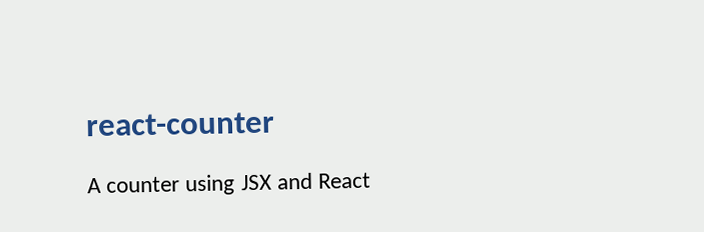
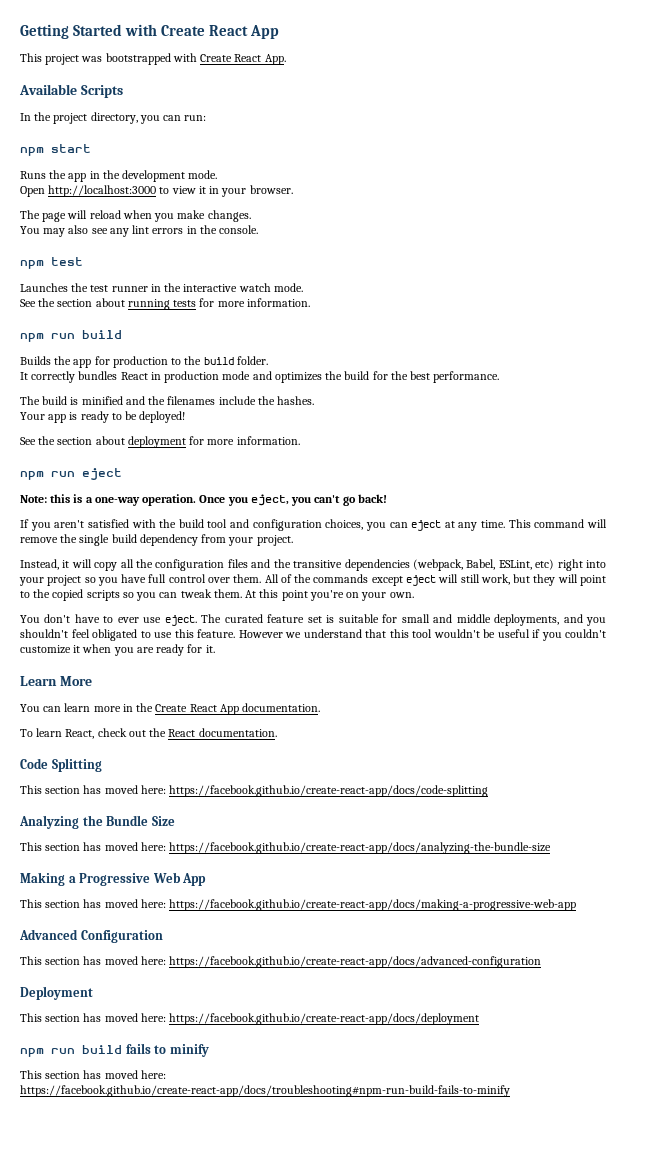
- react-counter
- A counter using JSX and React
+ Getting Started with Create React App
+ This project was bootstrapped with Create React App.
+ Available Scripts
+ In the project directory, you can run:
+ npm start
+ Runs the app in the development mode.
+ Open http://localhost:3000 to view it in your browser.
+ The page will reload when you make changes.
+ You may also see any lint errors in the console.
+ npm test
+ Launches the test runner in the interactive watch mode.
+ See the section about running tests for more information.
+ npm run build
+ Builds the app for production to the build folder.
+ It correctly bundles React in production mode and optimizes the build for the best performance.
+ The build is minified and the filenames include the hashes.
+ Your app is ready to be deployed!
+ See the section about deployment for more information.
+ npm run eject
+ Note: this is a one-way operation. Once you eject, you can't go back!
+ If you aren't satisfied with the build tool and configuration choices, you can eject at any time. This command will remove the single build dependency from your project.
+ Instead, it will copy all the configuration files and the transitive dependencies (webpack, Babel, ESLint, etc) right into your project so you have full control over them. All of the commands except eject will still work, but they will point to the copied scripts so you can tweak them. At this point you're on your own.
+ You don't have to ever use eject. The curated feature set is suitable for small and middle deployments, and you shouldn't feel obligated to use this feature. However we understand that this tool wouldn't be useful if you couldn't customize it when you are ready for it.
+ Learn More
+ You can learn more in the Create React App documentation.
+ To learn React, check out the React documentation.
+ Code Splitting
+ This section has moved here: https://facebook.github.io/create-react-app/docs/code-splitting
+ Analyzing the Bundle Size
+ This section has moved here: https://facebook.github.io/create-react-app/docs/analyzing-the-bundle-size
+ Making a Progressive Web App
+ This section has moved here: https://facebook.github.io/create-react-app/docs/making-a-progressive-web-app
+ Advanced Configuration
+ This section has moved here: https://facebook.github.io/create-react-app/docs/advanced-configuration
+ Deployment
+ This section has moved here: https://facebook.github.io/create-react-app/docs/deployment
+ npm run build fails to minify
+ This section has moved here: https://facebook.github.io/create-react-app/docs/troubleshooting#npm-run-build-fails-to-minify

